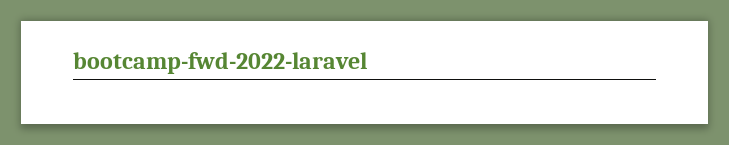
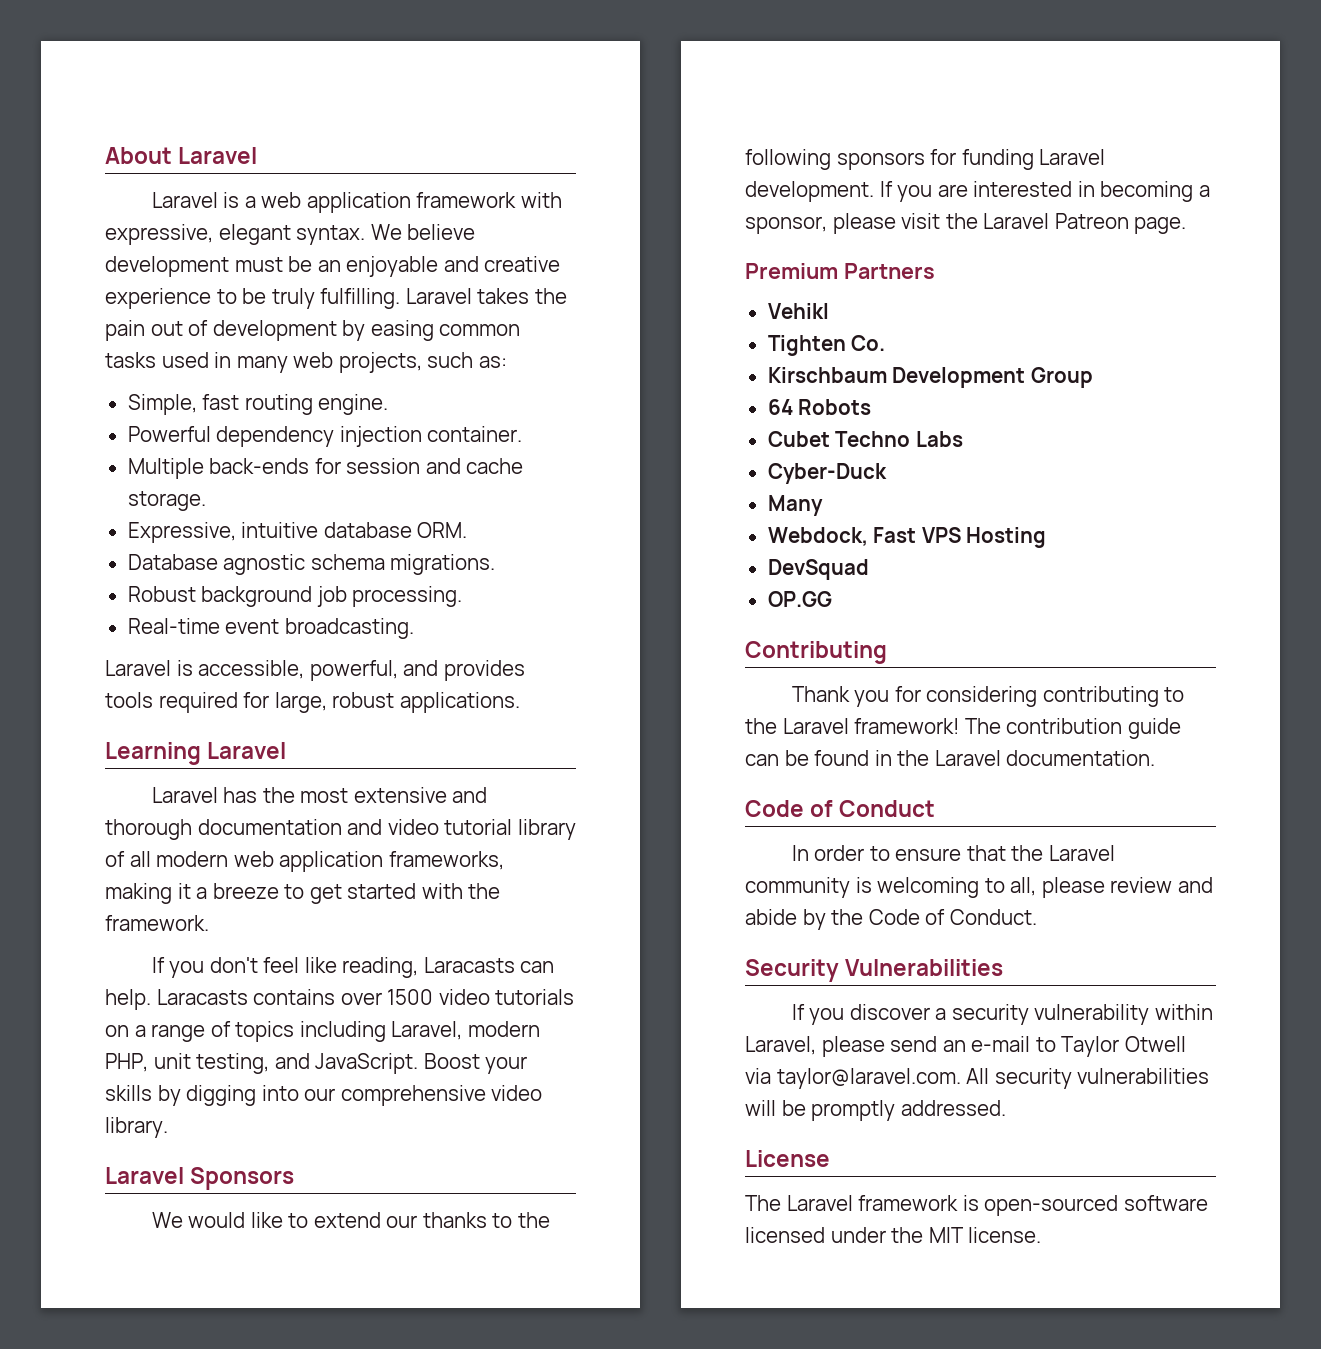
- bootcamp-fwd-2022-laravel
+ About Laravel
+ Laravel is a web application framework with expressive, elegant syntax. We believe development must be an enjoyable and creative experience to be truly fulfilling. Laravel takes the pain out of development by easing common tasks used in many web projects, such as:
+ Simple, fast routing engine.
+ Powerful dependency injection container.
+ Multiple back-ends for session and cache storage.
+ Expressive, intuitive database ORM.
+ Database agnostic schema migrations.
+ Robust background job processing.
+ Real-time event broadcasting.
+ Laravel is accessible, powerful, and provides tools required for large, robust applications.
+ Learning Laravel
+ Laravel has the most extensive and thorough documentation and video tutorial library of all modern web application frameworks, making it a breeze to get started with the framework.
+ If you don't feel like reading, Laracasts can help. Laracasts contains over 1500 video tutorials on a range of topics including Laravel, modern PHP, unit testing, and JavaScript. Boost your skills by digging into our comprehensive video library.
+ Laravel Sponsors
+ We would like to extend our thanks to the following sponsors for funding Laravel development. If you are interested in becoming a sponsor, please visit the Laravel Patreon page.
+ Premium Partners
+ Vehikl
+ Tighten Co.
+ Kirschbaum Development Group
+ 64 Robots
+ Cubet Techno Labs
+ Cyber-Duck
+ Many
+ Webdock, Fast VPS Hosting
+ DevSquad
+ OP.GG
+ Contributing
+ Thank you for considering contributing to the Laravel framework! The contribution guide can be found in the Laravel documentation.
+ Code of Conduct
+ In order to ensure that the Laravel community is welcoming to all, please review and abide by the Code of Conduct.
+ Security Vulnerabilities
+ If you discover a security vulnerability within Laravel, please send an e-mail to Taylor Otwell via taylor@laravel.com. All security vulnerabilities will be promptly addressed.
+ License
+ The Laravel framework is open-sourced software licensed under the MIT license.

